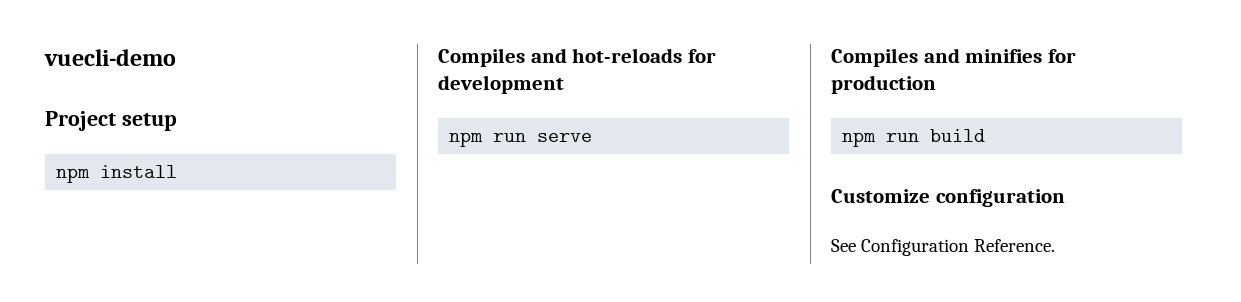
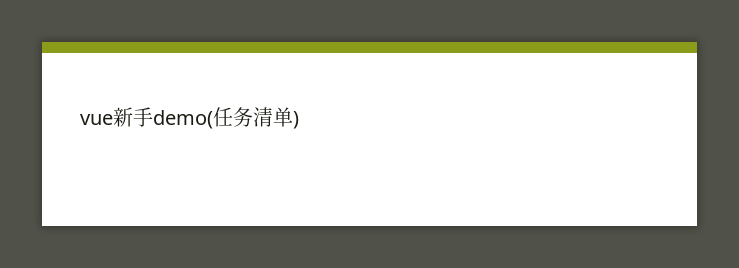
- vuecli-demo
- Project setup
- npm install
- Compiles and hot-reloads for development
- npm run serve
- Compiles and minifies for production
- npm run build
- Customize configuration
- See Configuration Reference.
+ vue新手demo(任务清单)

